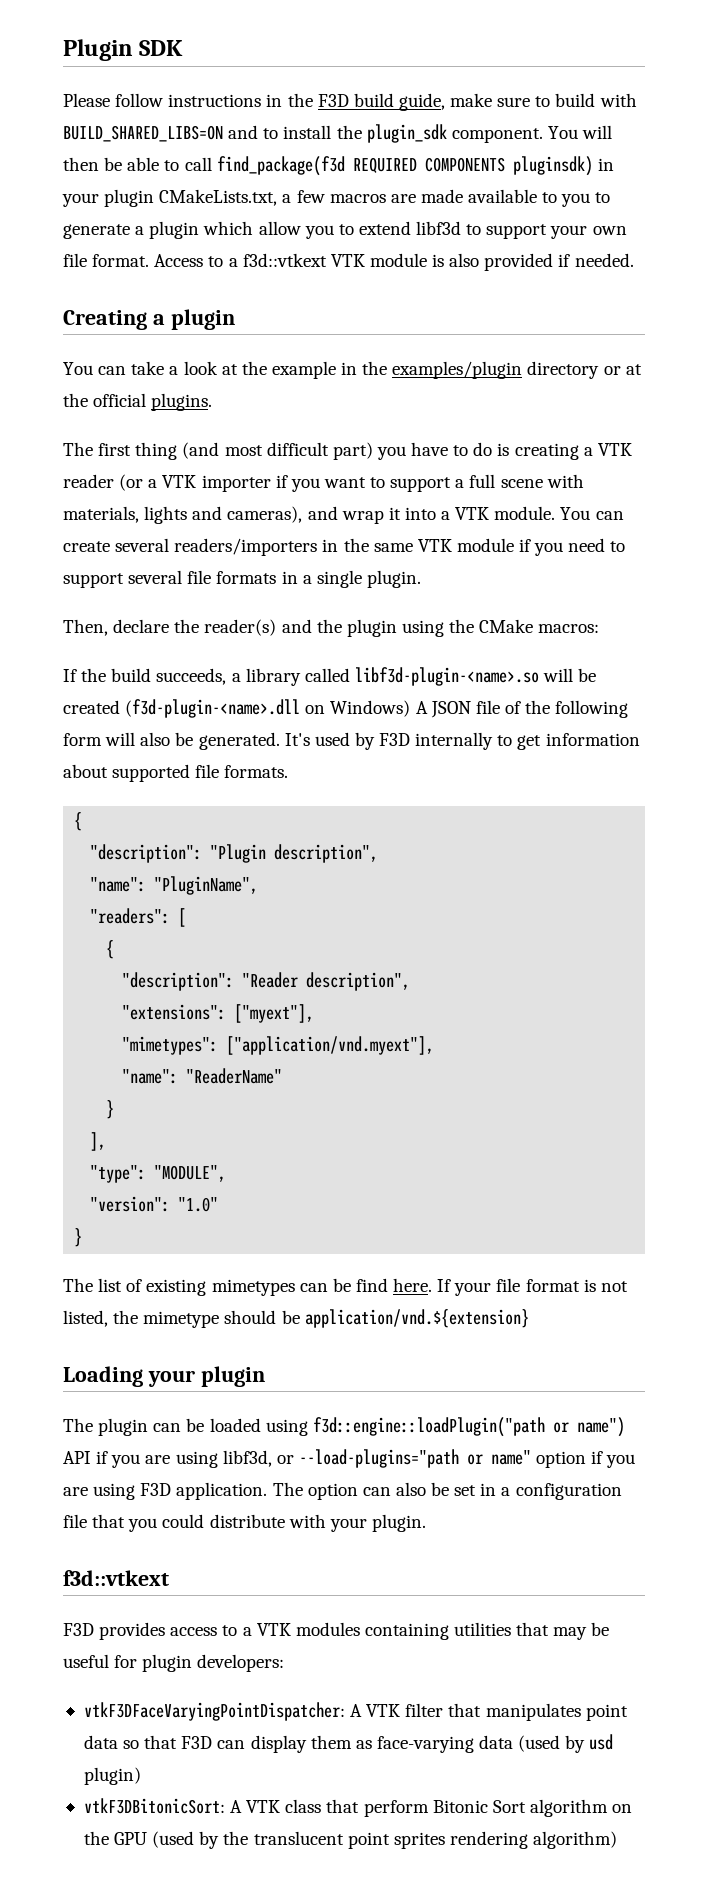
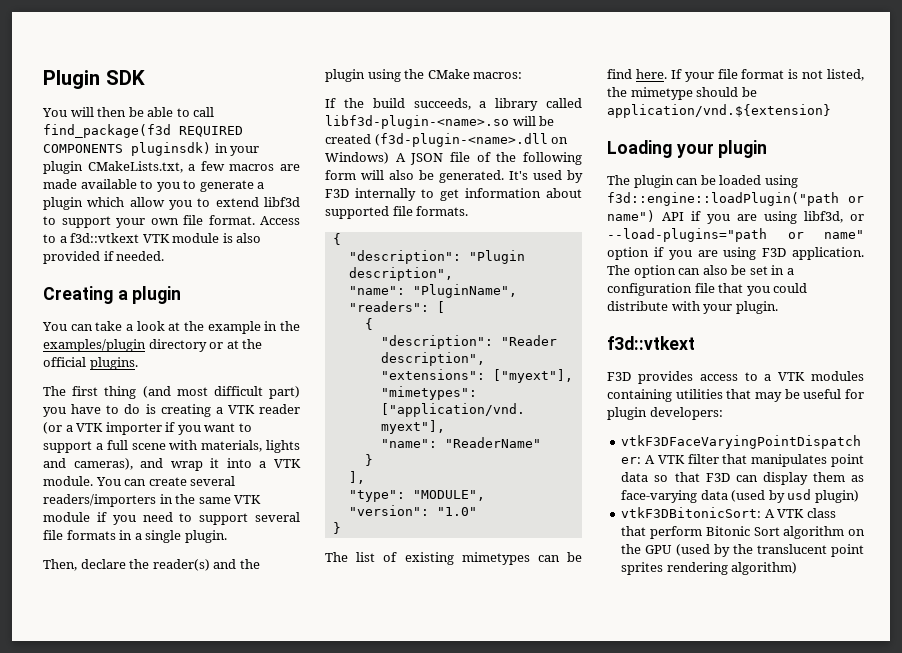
- Please follow instructions in the F3D build guide, make sure to build with BUILD_SHARED_LIBS=ON and to install the plugin_sdk component.

